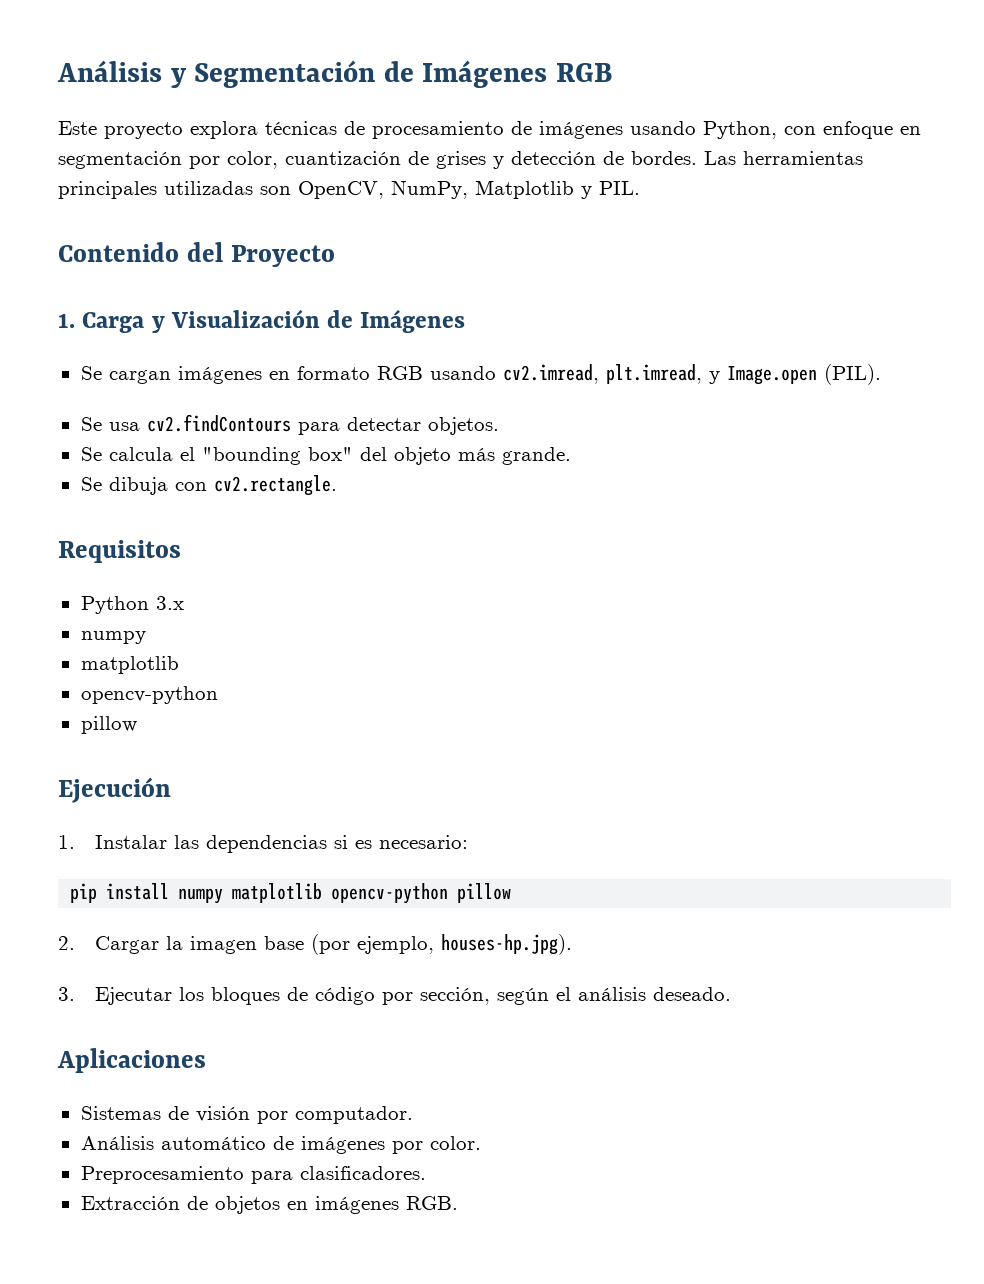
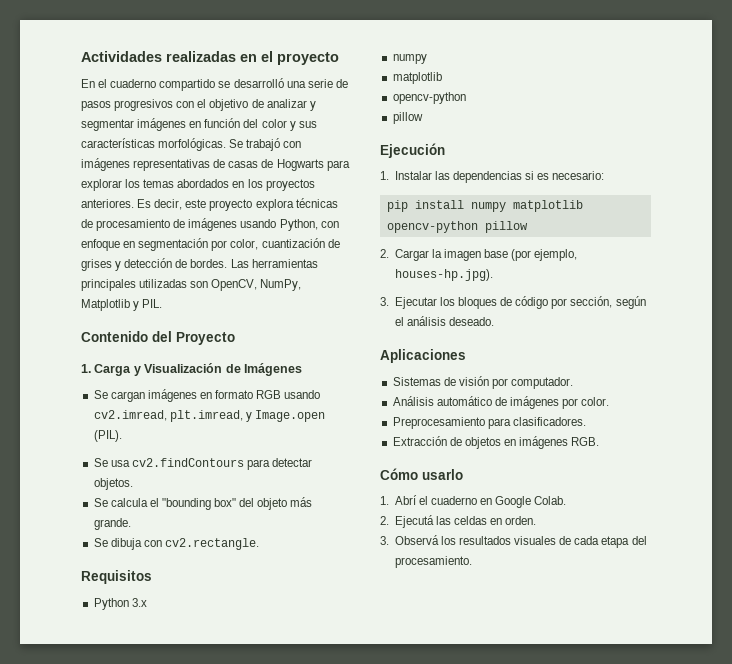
- Análisis y Segmentación de Imágenes RGB
- Este proyecto explora técnicas de procesamiento de imágenes usando Python, con enfoque en segmentación por color, cuantización de grises y detección de bordes.
+ Actividades realizadas en el proyecto
+ En el cuaderno compartido se desarrolló una serie de pasos progresivos con el objetivo de analizar y segmentar imágenes en función del color y sus características morfológicas. Se trabajó con imágenes representativas de casas de Hogwarts para explorar los temas abordados en los proyectos anteriores. Es decir, este proyecto explora técnicas de procesamiento de imágenes usando Python, con enfoque en segmentación por color, cuantización de grises y detección de bordes.
+ Cómo usarlo
+ 1. Abrí el cuaderno en Google Colab.
+ 2. Ejecutá las celdas en orden.
+ 3. Observá los resultados visuales de cada etapa del procesamiento.

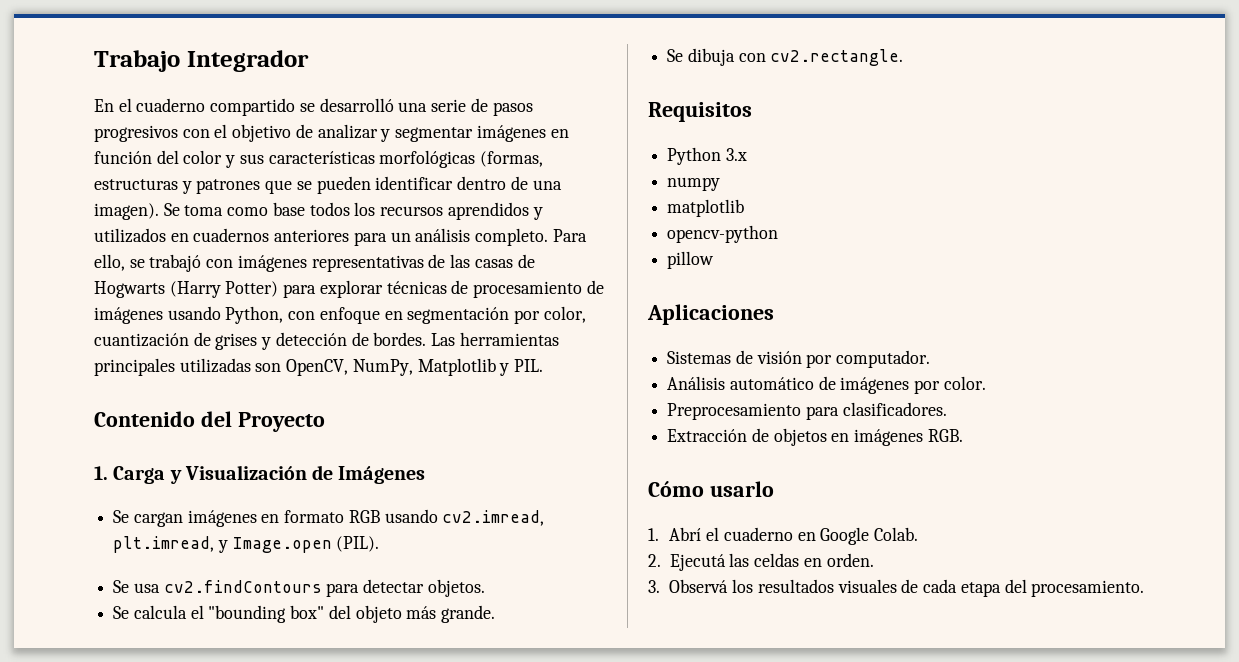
- Actividades realizadas en el proyecto
+ Trabajo Integrador
- En el cuaderno compartido se desarrolló una serie de pasos progresivos con el objetivo de analizar y segmentar imágenes en función del color y sus características morfológicas. Se trabajó con imágenes representativas de casas de Hogwarts para explorar los temas abordados en los proyectos anteriores. Es decir, este proyecto explora técnicas de procesamiento de imágenes usando Python, con enfoque en segmentación por color, cuantización de grises y detección de bordes.
+ En el cuaderno compartido se desarrolló una serie de pasos progresivos con el objetivo de analizar y segmentar imágenes en función del color y sus características morfológicas (formas, estructuras y patrones que se pueden identificar dentro de una imagen). Se toma como base todos los recursos aprendidos y utilizados en cuadernos anteriores para un análisis completo. Para ello, se trabajó con imágenes representativas de las casas de Hogwarts (Harry Potter) para explorar técnicas de procesamiento de imágenes usando Python, con enfoque en segmentación por color, cuantización de grises y detección de bordes.
- Ejecución
- 1. Instalar las dependencias si es necesario:
- pip install numpy matplotlib opencv-python pillow
- 2. Cargar la imagen base (por ejemplo, houses-hp.jpg).
- 3. Ejecutar los bloques de código por sección, según el análisis deseado.

